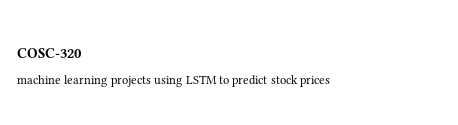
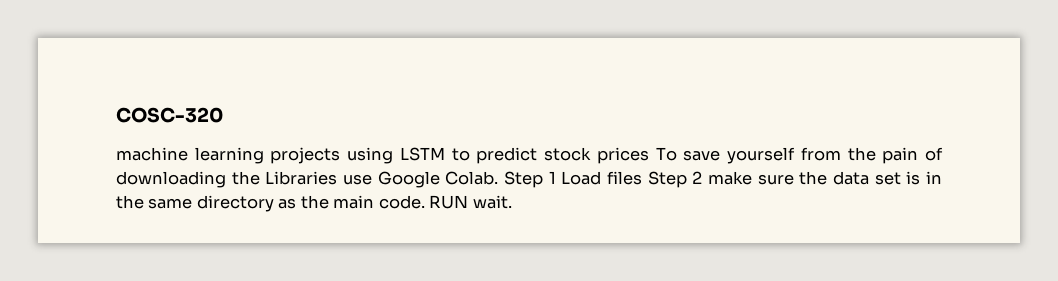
- machine learning projects using LSTM to predict stock prices
+ machine learning projects using LSTM to predict stock prices To save yourself from the pain of downloading the Libraries use Google Colab. Step 1 Load files Step 2 make sure the data set is in the same directory as the main code. RUN wait.

